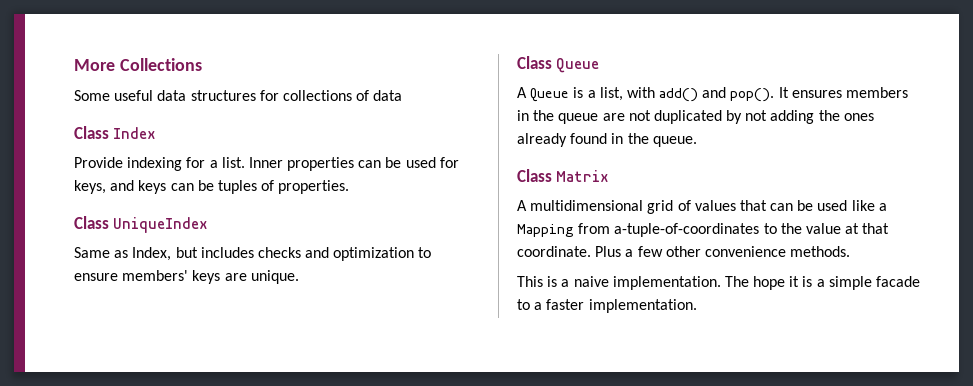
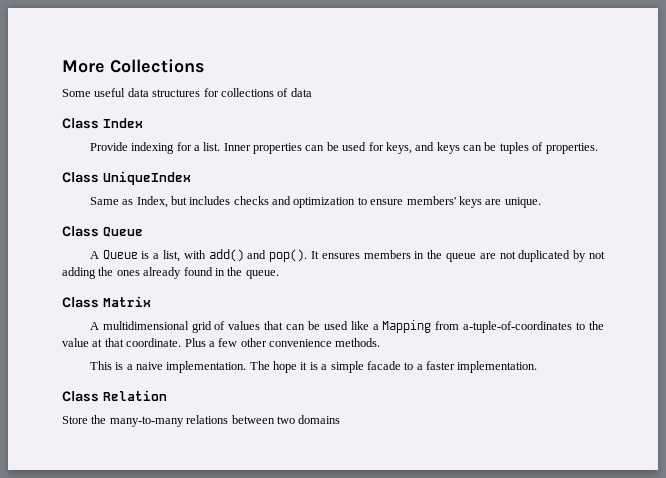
+ Class Relation
+ Store the many-to-many relations between two domains

